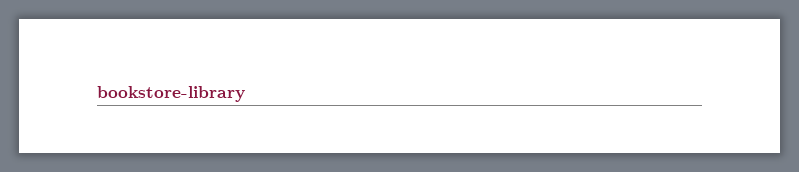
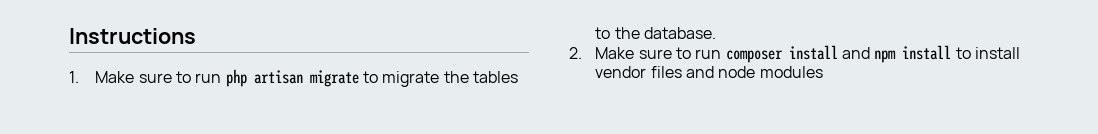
- bookstore-library
+ Instructions
+ 1. Make sure to run php artisan migrate to migrate the tables to the database.
+ 2. Make sure to run composer install and npm install to install vendor files and node modules

